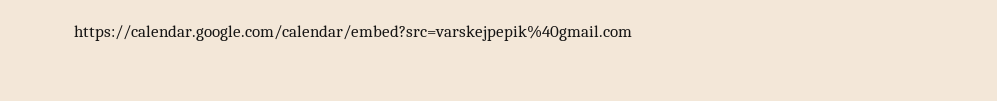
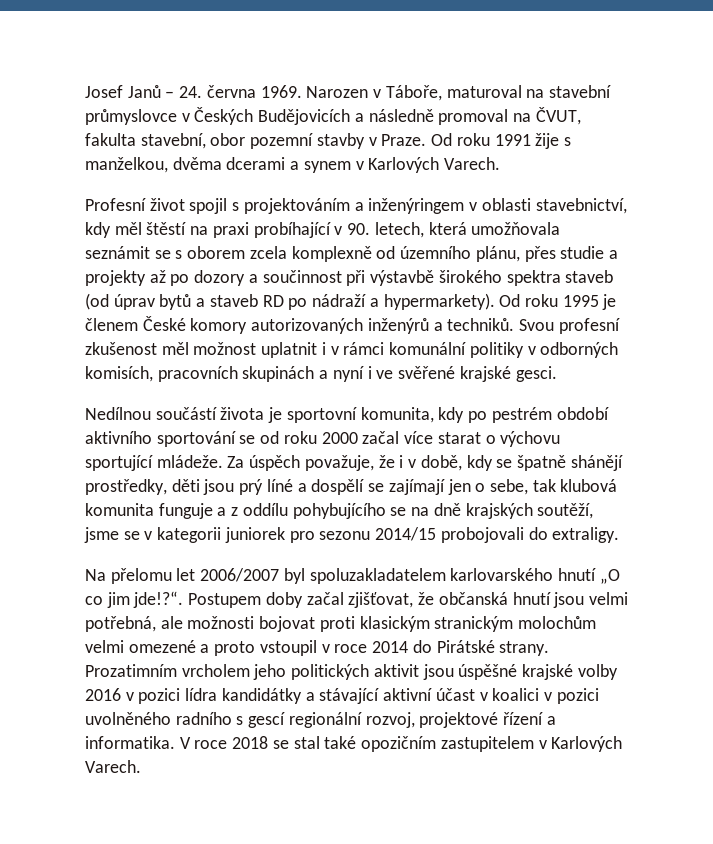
- https://calendar.google.com/calendar/embed?src=varskejpepik%40gmail.com
+ Josef Janů – 24. června 1969. Narozen v Táboře, maturoval na stavební průmyslovce v Českých Budějovicích a následně promoval na ČVUT, fakulta stavební, obor pozemní stavby v Praze. Od roku 1991 žije s manželkou, dvěma dcerami a synem v Karlových Varech.
+ Profesní život spojil s projektováním a inženýringem v oblasti stavebnictví, kdy měl štěstí na praxi probíhající v 90. letech, která umožňovala seznámit se s oborem zcela komplexně od územního plánu, přes studie a projekty až po dozory a součinnost při výstavbě širokého spektra staveb (od úprav bytů a staveb RD po nádraží a hypermarkety). Od roku 1995 je členem České komory autorizovaných inženýrů a techniků. Svou profesní zkušenost měl možnost uplatnit i v rámci komunální politiky v odborných komisích, pracovních skupinách a nyní i ve svěřené krajské gesci.
+ Nedílnou součástí života je sportovní komunita, kdy po pestrém období aktivního sportování se od roku 2000 začal více starat o výchovu sportující mládeže. Za úspěch považuje, že i v době, kdy se špatně shánějí prostředky, děti jsou prý líné a dospělí se zajímají jen o sebe, tak klubová komunita funguje a z oddílu pohybujícího se na dně krajských soutěží, jsme se v kategorii juniorek pro sezonu 2014/15 probojovali do extraligy.
+ Na přelomu let 2006/2007 byl spoluzakladatelem karlovarského hnutí „O co jim jde!?“. Postupem doby začal zjišťovat, že občanská hnutí jsou velmi potřebná, ale možnosti bojovat proti klasickým stranickým molochům velmi omezené a proto vstoupil v roce 2014 do Pirátské strany. Prozatimním vrcholem jeho politických aktivit jsou úspěšné krajské volby 2016 v pozici lídra kandidátky a stávající aktivní účast v koalici v pozici uvolněného radního s gescí regionální rozvoj, projektové řízení a informatika. V roce 2018 se stal také opozičním zastupitelem v Karlových Varech.

